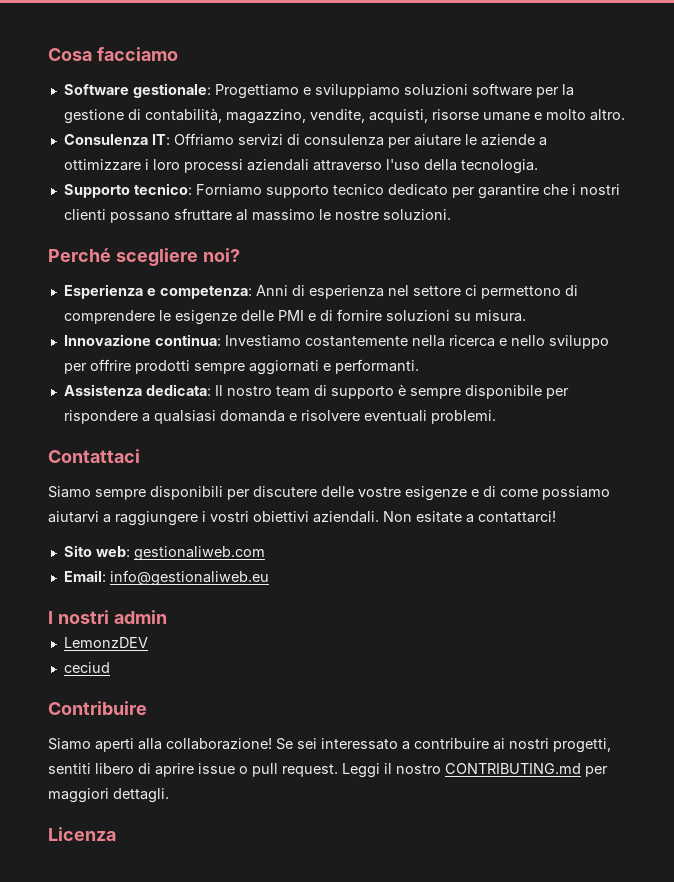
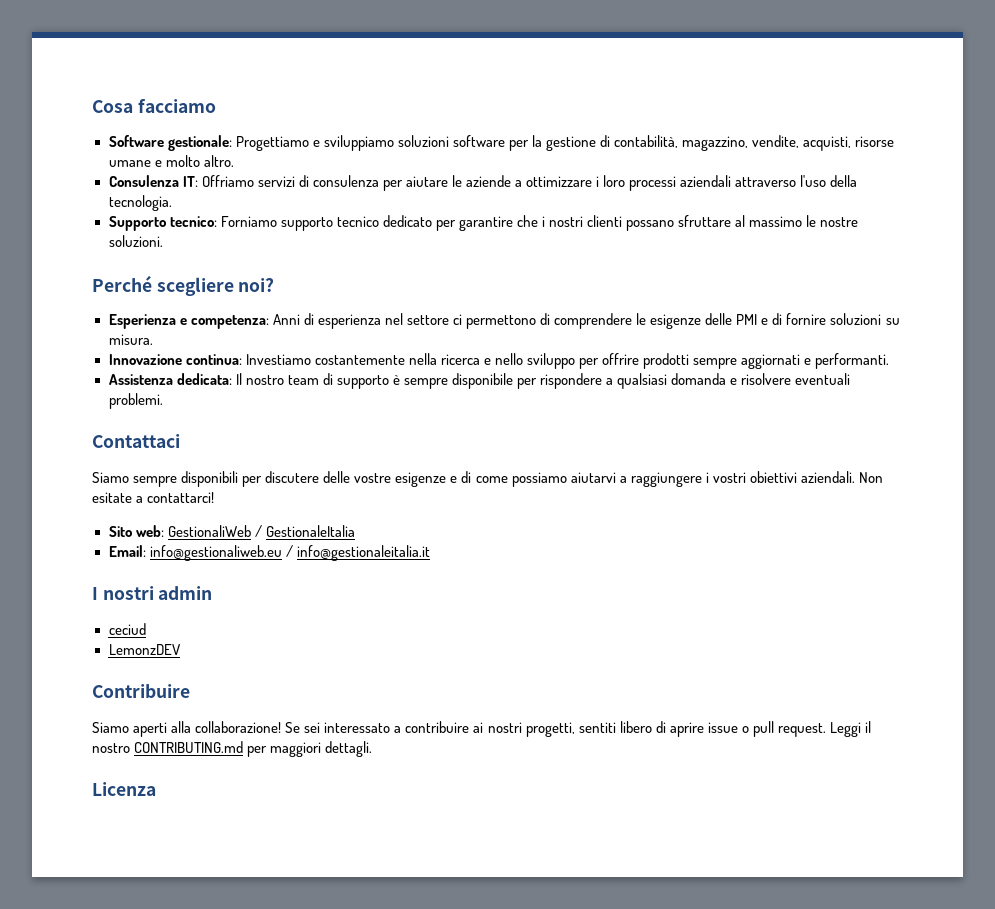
- Sito web: gestionaliweb.com
+ Sito web: GestionaliWeb / GestionaleItalia
- Email: info@gestionaliweb.eu
+ Email: info@gestionaliweb.eu / info@gestionaleitalia.it
+ ceciud
- ceciud

